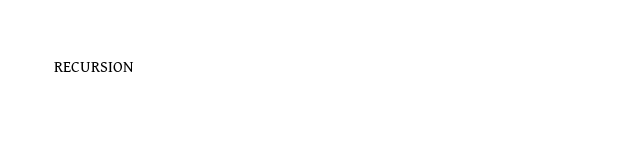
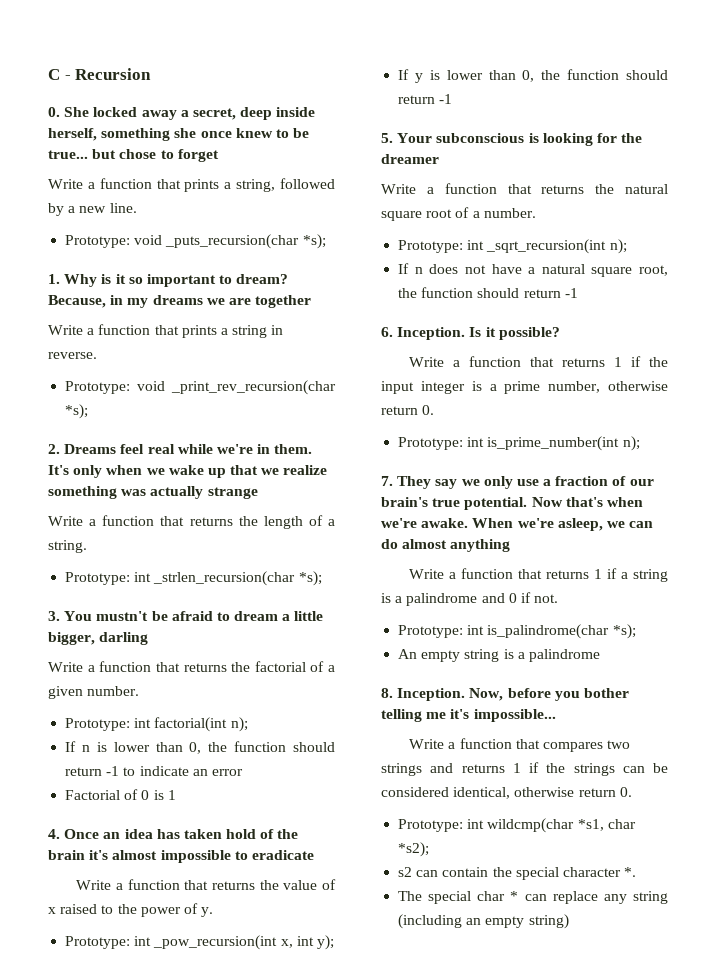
- RECURSION
+ C - Recursion
+ 0. She locked away a secret, deep inside herself, something she once knew to be true... but chose to forget
+ Write a function that prints a string, followed by a new line.
+ Prototype: void _puts_recursion(char *s);
+ 1. Why is it so important to dream? Because, in my dreams we are together
+ Write a function that prints a string in reverse.
+ Prototype: void _print_rev_recursion(char *s);
+ 2. Dreams feel real while we're in them. It's only when we wake up that we realize something was actually strange
+ Write a function that returns the length of a string.
+ Prototype: int _strlen_recursion(char *s);
+ 3. You mustn't be afraid to dream a little bigger, darling
+ Write a function that returns the factorial of a given number.
+ Prototype: int factorial(int n);
+ If n is lower than 0, the function should return -1 to indicate an error
+ Factorial of 0 is 1
+ 4. Once an idea has taken hold of the brain it's almost impossible to eradicate
+ Write a function that returns the value of x raised to the power of y.
+ Prototype: int _pow_recursion(int x, int y);
+ If y is lower than 0, the function should return -1
+ 5. Your subconscious is looking for the dreamer
+ Write a function that returns the natural square root of a number.
+ Prototype: int _sqrt_recursion(int n);
+ If n does not have a natural square root, the function should return -1
+ 6. Inception. Is it possible?
+ Write a function that returns 1 if the input integer is a prime number, otherwise return 0.
+ Prototype: int is_prime_number(int n);
+ 7. They say we only use a fraction of our brain's true potential. Now that's when we're awake. When we're asleep, we can do almost anything
+ Write a function that returns 1 if a string is a palindrome and 0 if not.
+ Prototype: int is_palindrome(char *s);
+ An empty string is a palindrome
+ 8. Inception. Now, before you bother telling me it's impossible...
+ Write a function that compares two strings and returns 1 if the strings can be considered identical, otherwise return 0.
+ Prototype: int wildcmp(char *s1, char *s2);
+ s2 can contain the special character *.
+ The special char * can replace any string (including an empty string)

